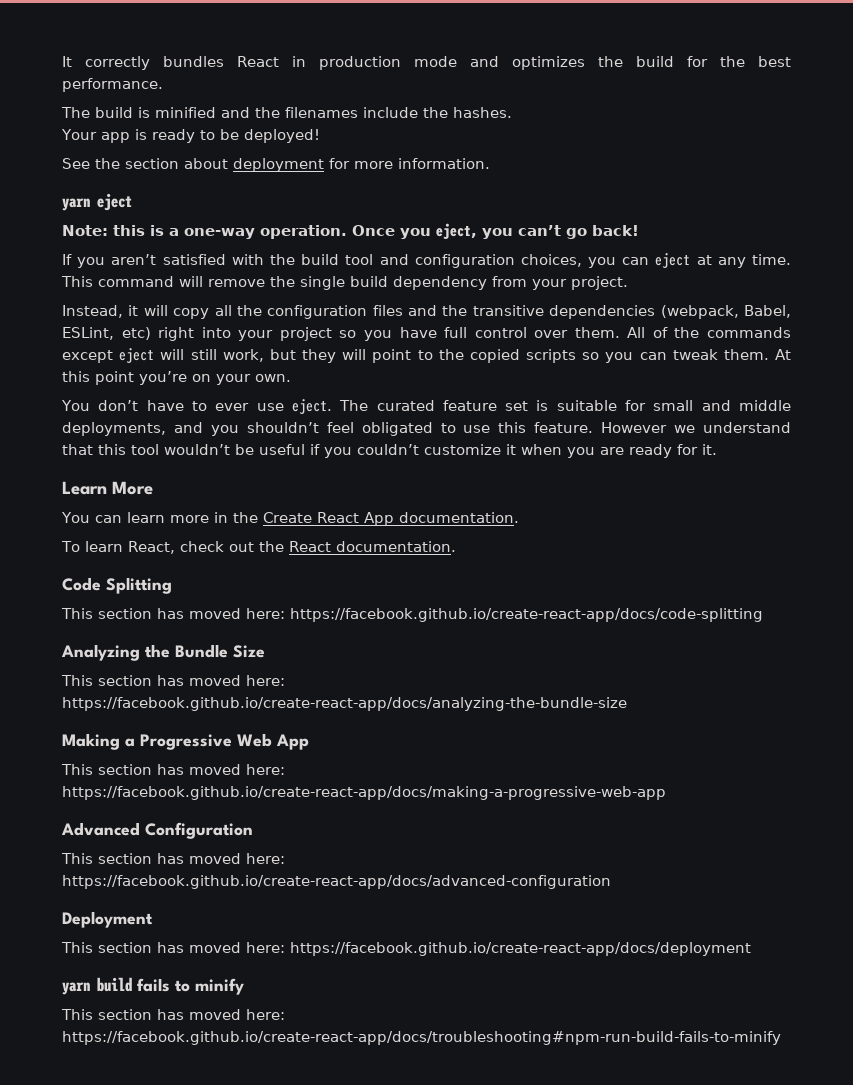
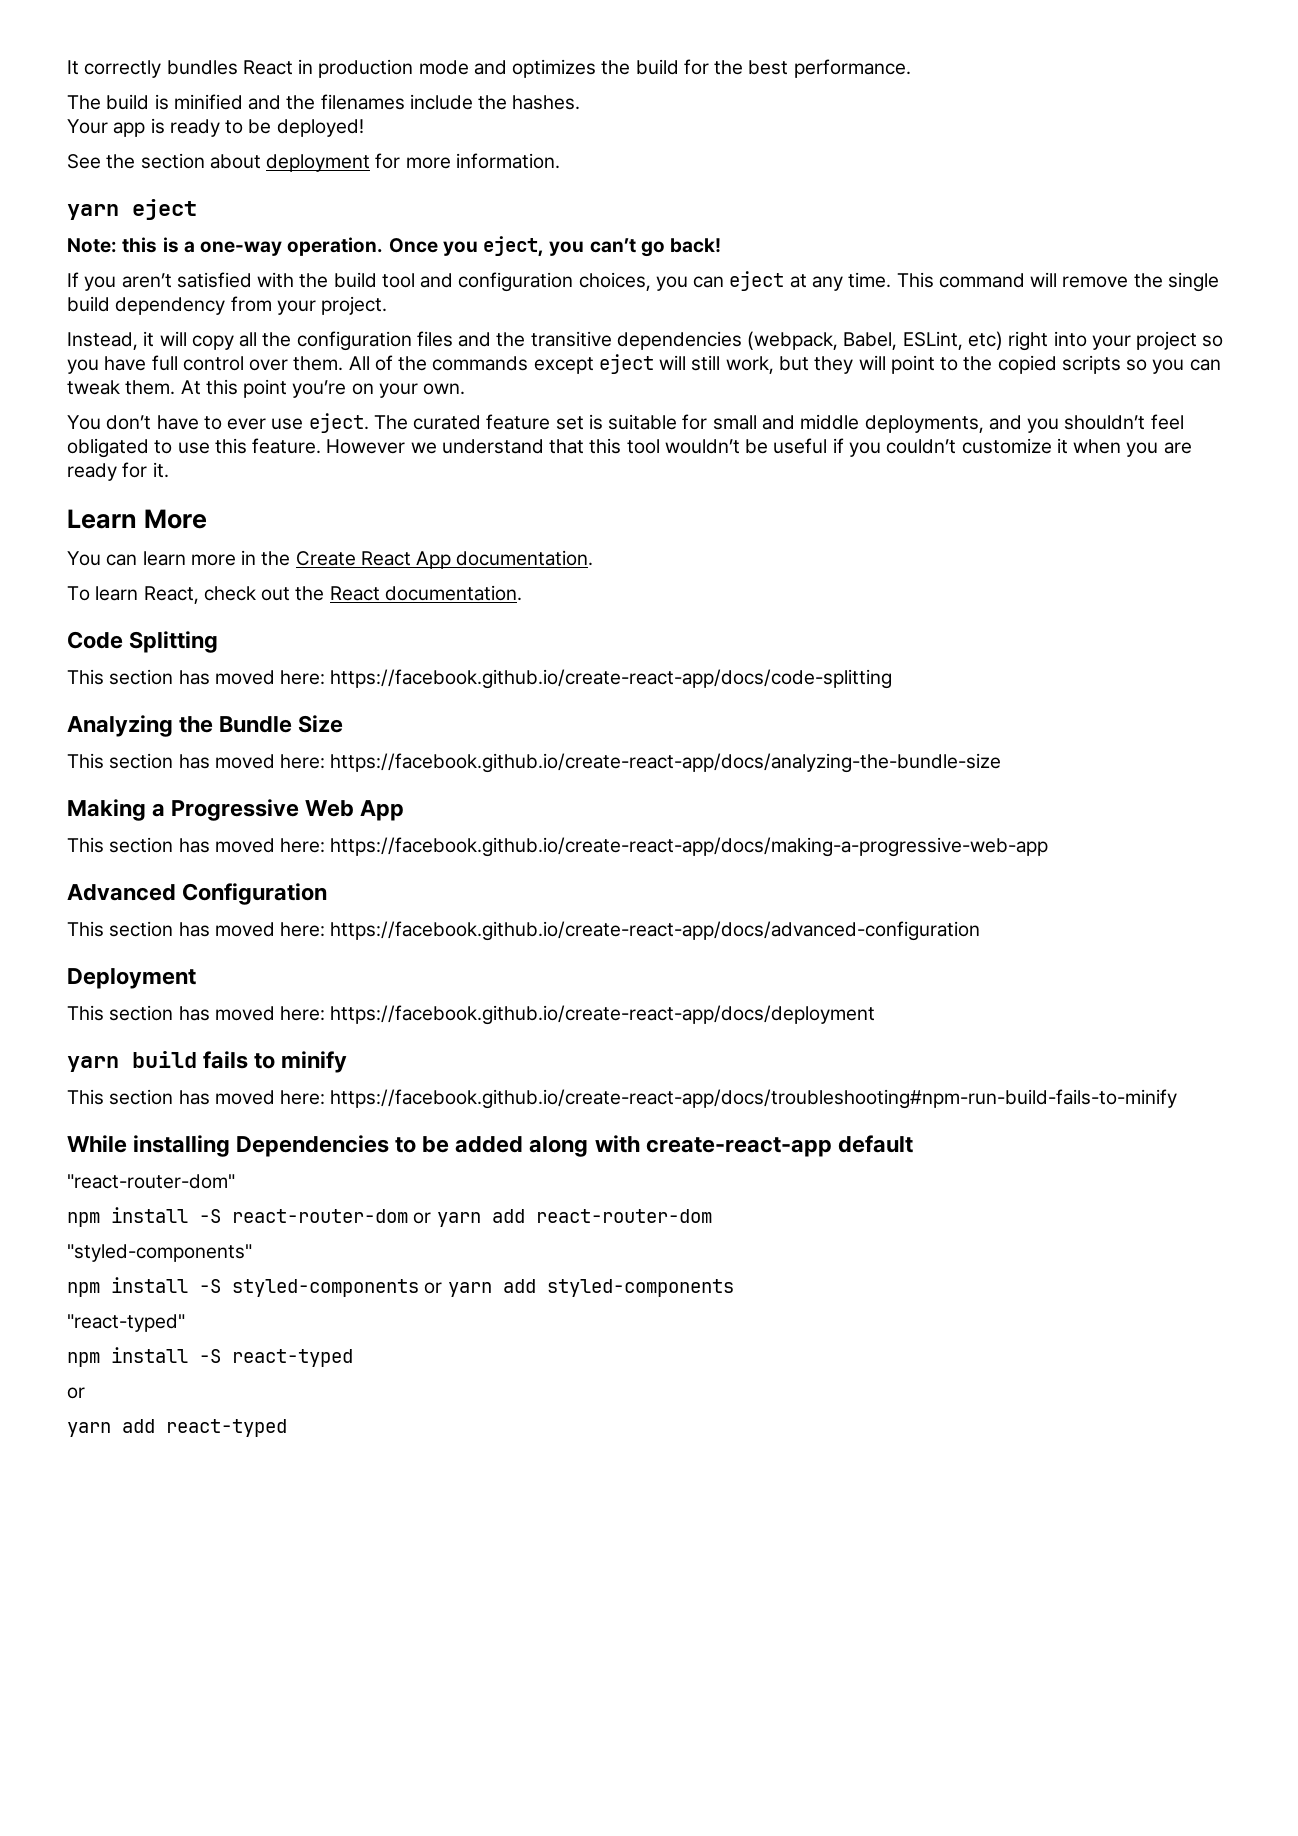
+ While installing Dependencies to be added along with create-react-app default
+ "react-router-dom"
+ npm install -S react-router-dom or yarn add react-router-dom
+ "styled-components"
+ npm install -S styled-components or yarn add styled-components
+ "react-typed"
+ npm install -S react-typed
+ or
+ yarn add react-typed

